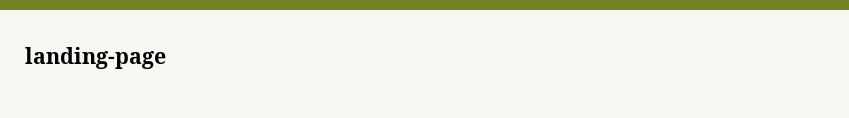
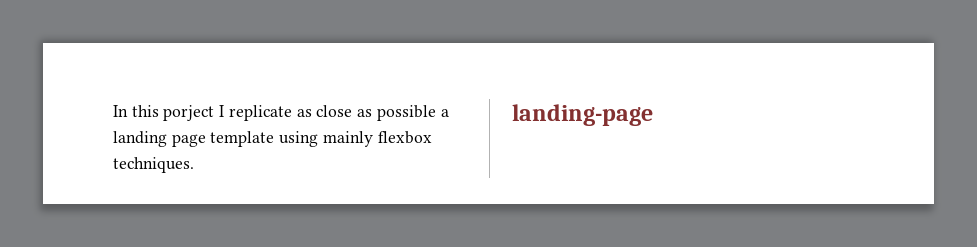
+ In this porject I replicate as close as possible a landing page template using mainly flexbox techniques.

